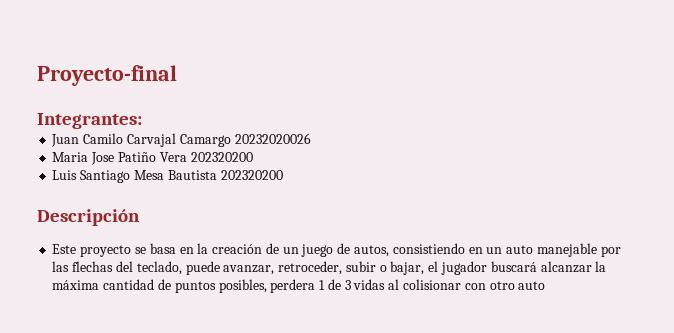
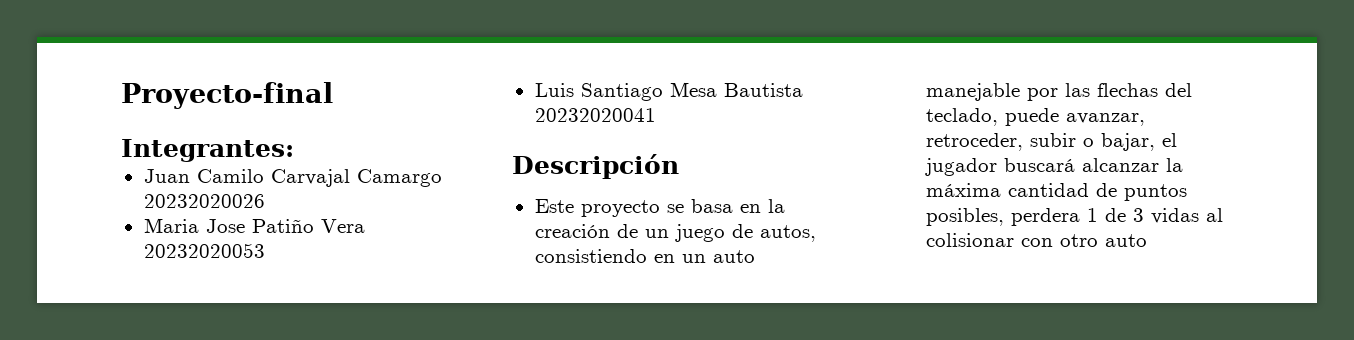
- Maria Jose Patiño Vera 202320200
+ Maria Jose Patiño Vera 20232020053
- Luis Santiago Mesa Bautista 202320200
+ Luis Santiago Mesa Bautista 20232020041

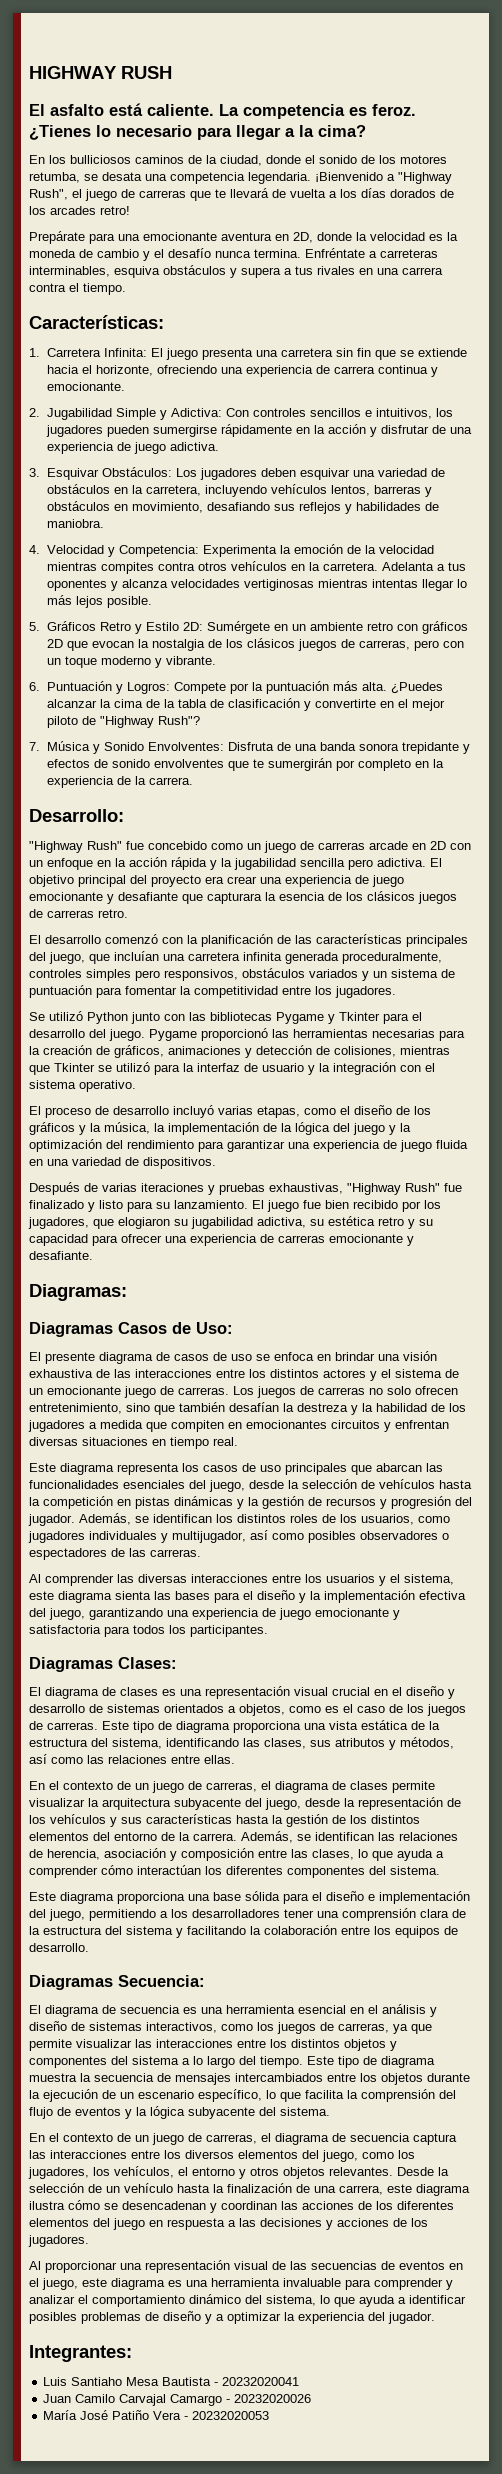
- Proyecto-final
+ HIGHWAY RUSH
+ El asfalto está caliente. La competencia es feroz. ¿Tienes lo necesario para llegar a la cima?
+ En los bulliciosos caminos de la ciudad, donde el sonido de los motores retumba, se desata una competencia legendaria. ¡Bienvenido a "Highway Rush", el juego de carreras que te llevará de vuelta a los días dorados de los arcades retro!
+ Prepárate para una emocionante aventura en 2D, donde la velocidad es la moneda de cambio y el desafío nunca termina. Enfréntate a carreteras interminables, esquiva obstáculos y supera a tus rivales en una carrera contra el tiempo.
+ Características:
+ 1. Carretera Infinita: El juego presenta una carretera sin fin que se extiende hacia el horizonte, ofreciendo una experiencia de carrera continua y emocionante.
+ 2. Jugabilidad Simple y Adictiva: Con controles sencillos e intuitivos, los jugadores pueden sumergirse rápidamente en la acción y disfrutar de una experiencia de juego adictiva.
+ 3. Esquivar Obstáculos: Los jugadores deben esquivar una variedad de obstáculos en la carretera, incluyendo vehículos lentos, barreras y obstáculos en movimiento, desafiando sus reflejos y habilidades de maniobra.
+ 4. Velocidad y Competencia: Experimenta la emoción de la velocidad mientras compites contra otros vehículos en la carretera. Adelanta a tus oponentes y alcanza velocidades vertiginosas mientras intentas llegar lo más lejos posible.
+ 5. Gráficos Retro y Estilo 2D: Sumérgete en un ambiente retro con gráficos 2D que evocan la nostalgia de los clásicos juegos de carreras, pero con un toque moderno y vibrante.
+ 6. Puntuación y Logros: Compete por la puntuación más alta. ¿Puedes alcanzar la cima de la tabla de clasificación y convertirte en el mejor piloto de "Highway Rush"?
+ 7. Música y Sonido Envolventes: Disfruta de una banda sonora trepidante y efectos de sonido envolventes que te sumergirán por completo en la experiencia de la carrera.
+ Desarrollo:
+ "Highway Rush" fue concebido como un juego de carreras arcade en 2D con un enfoque en la acción rápida y la jugabilidad sencilla pero adictiva. El objetivo principal del proyecto era crear una experiencia de juego emocionante y desafiante que capturara la esencia de los clásicos juegos de carreras retro.
+ El desarrollo comenzó con la planificación de las características principales del juego, que incluían una carretera infinita generada proceduralmente, controles simples pero responsivos, obstáculos variados y un sistema de puntuación para fomentar la competitividad entre los jugadores.
+ Se utilizó Python junto con las bibliotecas Pygame y Tkinter para el desarrollo del juego. Pygame proporcionó las herramientas necesarias para la creación de gráficos, animaciones y detección de colisiones, mientras que Tkinter se utilizó para la interfaz de usuario y la integración con el sistema operativo.
+ El proceso de desarrollo incluyó varias etapas, como el diseño de los gráficos y la música, la implementación de la lógica del juego y la optimización del rendimiento para garantizar una experiencia de juego fluida en una variedad de dispositivos.
+ Después de varias iteraciones y pruebas exhaustivas, "Highway Rush" fue finalizado y listo para su lanzamiento. El juego fue bien recibido por los jugadores, que elogiaron su jugabilidad adictiva, su estética retro y su capacidad para ofrecer una experiencia de carreras emocionante y desafiante.
+ Diagramas:
+ Diagramas Casos de Uso:
+ El presente diagrama de casos de uso se enfoca en brindar una visión exhaustiva de las interacciones entre los distintos actores y el sistema de un emocionante juego de carreras. Los juegos de carreras no solo ofrecen entretenimiento, sino que también desafían la destreza y la habilidad de los jugadores a medida que compiten en emocionantes circuitos y enfrentan diversas situaciones en tiempo real.
+ Este diagrama representa los casos de uso principales que abarcan las funcionalidades esenciales del juego, desde la selección de vehículos hasta la competición en pistas dinámicas y la gestión de recursos y progresión del jugador. Además, se identifican los distintos roles de los usuarios, como jugadores individuales y multijugador, así como posibles observadores o espectadores de las carreras.
+ Al comprender las diversas interacciones entre los usuarios y el sistema, este diagrama sienta las bases para el diseño y la implementación efectiva del juego, garantizando una experiencia de juego emocionante y satisfactoria para todos los participantes.
+ Diagramas Clases:
+ El diagrama de clases es una representación visual crucial en el diseño y desarrollo de sistemas orientados a objetos, como es el caso de los juegos de carreras. Este tipo de diagrama proporciona una vista estática de la estructura del sistema, identificando las clases, sus atributos y métodos, así como las relaciones entre ellas.
+ En el contexto de un juego de carreras, el diagrama de clases permite visualizar la arquitectura subyacente del juego, desde la representación de los vehículos y sus características hasta la gestión de los distintos elementos del entorno de la carrera. Además, se identifican las relaciones de herencia, asociación y composición entre las clases, lo que ayuda a comprender cómo interactúan los diferentes componentes del sistema.
+ Este diagrama proporciona una base sólida para el diseño e implementación del juego, permitiendo a los desarrolladores tener una comprensión clara de la estructura del sistema y facilitando la colaboración entre los equipos de desarrollo.
+ Diagramas Secuencia:
+ El diagrama de secuencia es una herramienta esencial en el análisis y diseño de sistemas interactivos, como los juegos de carreras, ya que permite visualizar las interacciones entre los distintos objetos y componentes del sistema a lo largo del tiempo. Este tipo de diagrama muestra la secuencia de mensajes intercambiados entre los objetos durante la ejecución de un escenario específico, lo que facilita la comprensión del flujo de eventos y la lógica subyacente del sistema.
+ En el contexto de un juego de carreras, el diagrama de secuencia captura las interacciones entre los diversos elementos del juego, como los jugadores, los vehículos, el entorno y otros objetos relevantes. Desde la selección de un vehículo hasta la finalización de una carrera, este diagrama ilustra cómo se desencadenan y coordinan las acciones de los diferentes elementos del juego en respuesta a las decisiones y acciones de los jugadores.
+ Al proporcionar una representación visual de las secuencias de eventos en el juego, este diagrama es una herramienta invaluable para comprender y analizar el comportamiento dinámico del sistema, lo que ayuda a identificar posibles problemas de diseño y a optimizar la experiencia del jugador.
  Integrantes:
+ Luis Santiaho Mesa Bautista - 20232020041
- Juan Camilo Carvajal Camargo 20232020026
+ Juan Camilo Carvajal Camargo - 20232020026
- Maria Jose Patiño Vera 20232020053
+ María José Patiño Vera - 20232020053
- Luis Santiago Mesa Bautista 20232020041
- Descripción
- Este proyecto se basa en la creación de un juego de autos, consistiendo en un auto manejable por las flechas del teclado, puede avanzar, retroceder, subir o bajar, el jugador buscará alcanzar la máxima cantidad de puntos posibles, perdera 1 de 3 vidas al colisionar con otro auto

